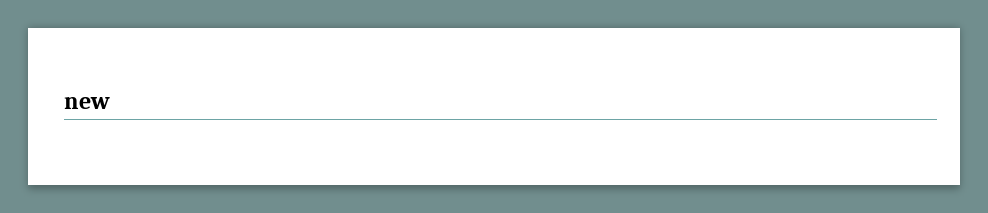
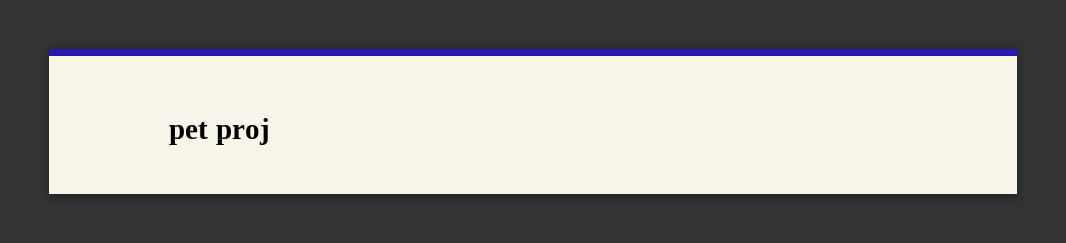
- new
+ pet proj

